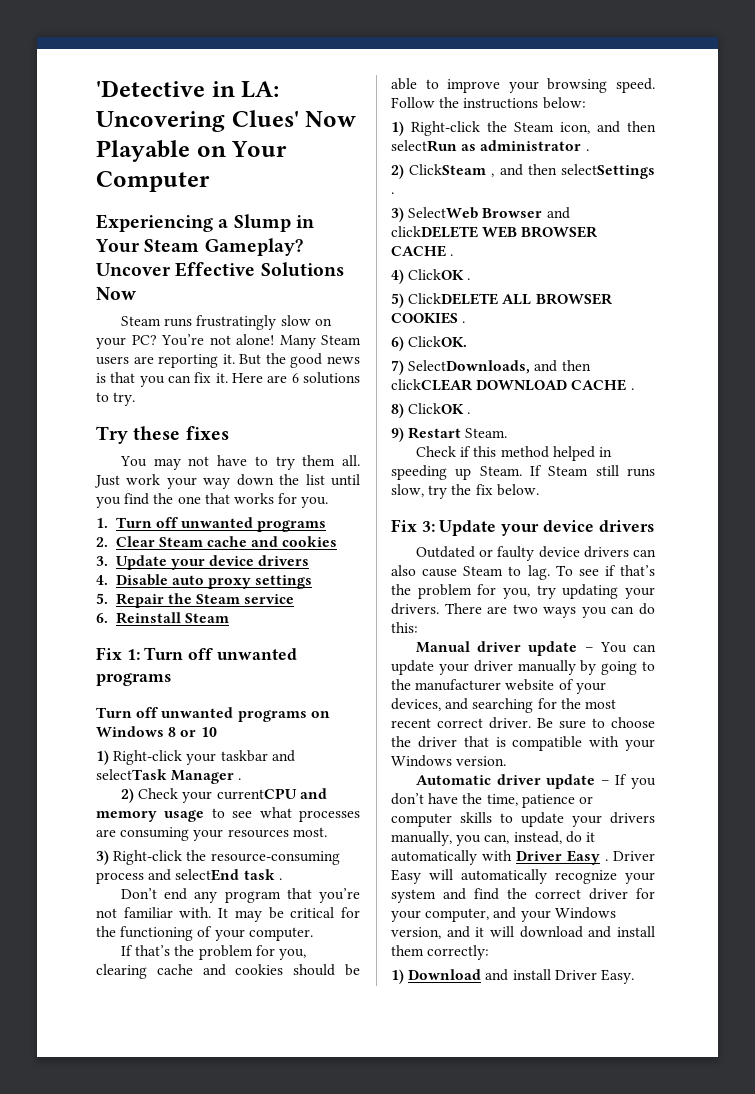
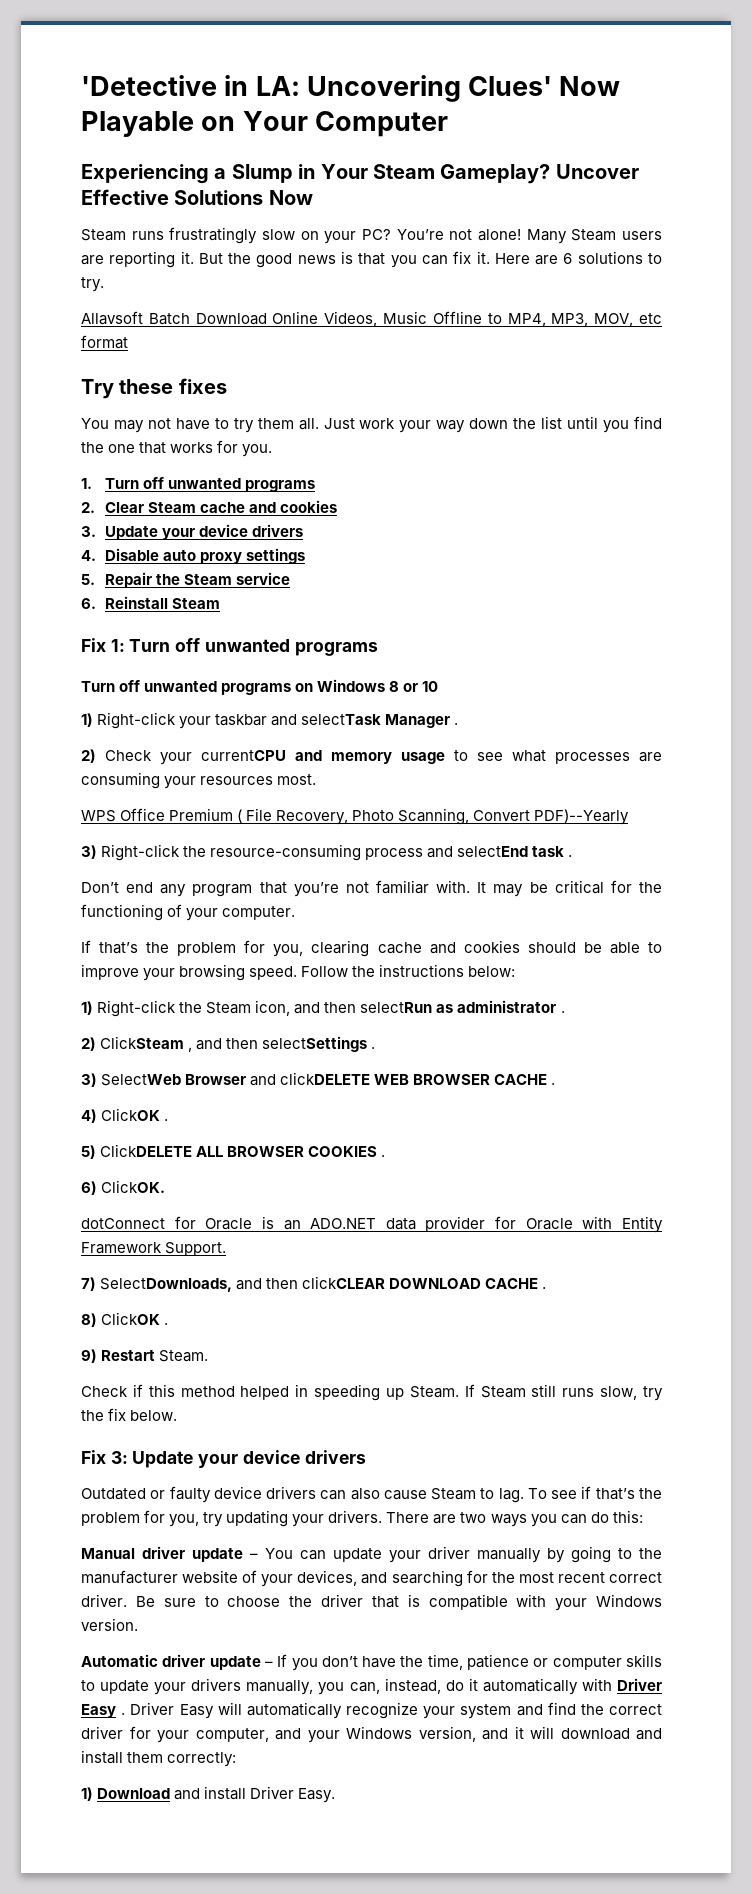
+ Allavsoft Batch Download Online Videos, Music Offline to MP4, MP3, MOV, etc format
+ WPS Office Premium ( File Recovery, Photo Scanning, Convert PDF)--Yearly
+ dotConnect for Oracle is an ADO.NET data provider for Oracle with Entity Framework Support.

